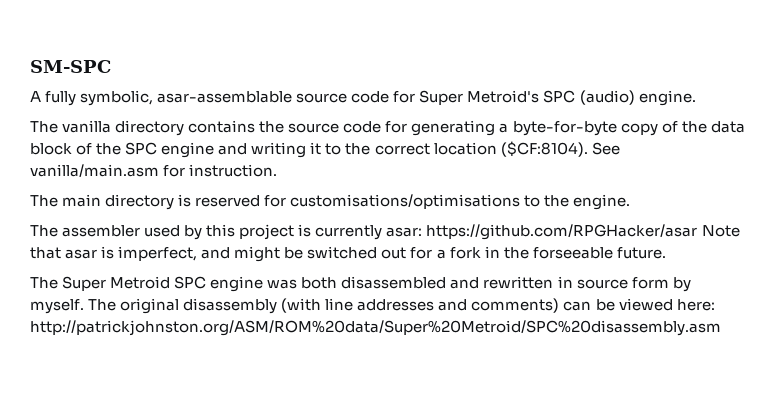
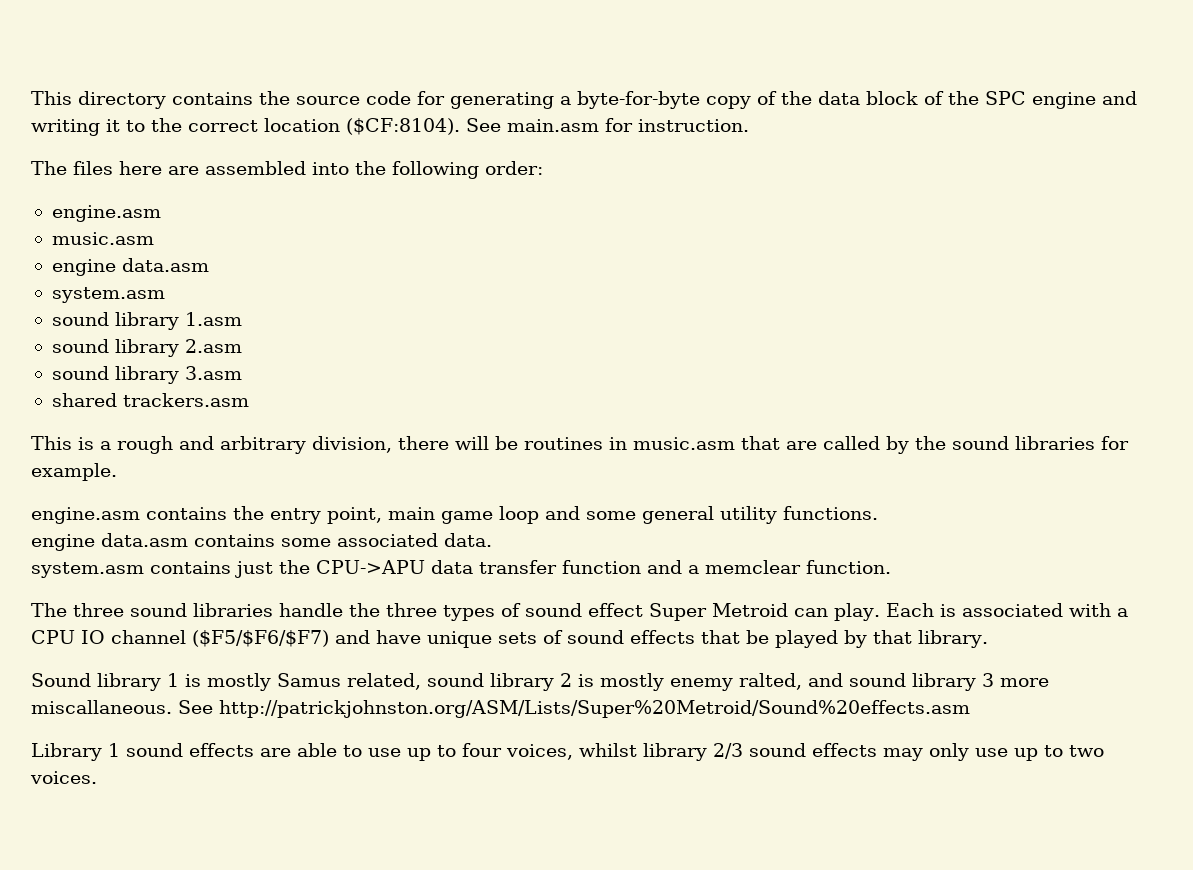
- SM-SPC
- A fully symbolic, asar-assemblable source code for Super Metroid's SPC (audio) engine.
- The vanilla directory contains the source code for generating a byte-for-byte copy of the data block of the SPC engine and writing it to the correct location ($CF:8104).
+ This directory contains the source code for generating a byte-for-byte copy of the data block of the SPC engine and writing it to the correct location ($CF:8104).
- See vanilla/main.asm for instruction.
+ See main.asm for instruction.
- The main directory is reserved for customisations/optimisations to the engine.
- The assembler used by this project is currently asar: https://github.com/RPGHacker/asar Note that asar is imperfect, and might be switched out for a fork in the forseeable future.
- The Super Metroid SPC engine was both disassembled and rewritten in source form by myself. The original disassembly (with line addresses and comments) can be viewed here: http://patrickjohnston.org/ASM/ROM%20data/Super%20Metroid/SPC%20disassembly.asm
+ The files here are assembled into the following order:
+ engine.asm
+ music.asm
+ engine data.asm
+ system.asm
+ sound library 1.asm
+ sound library 2.asm
+ sound library 3.asm
+ shared trackers.asm
+ This is a rough and arbitrary division, there will be routines in music.asm that are called by the sound libraries for example.
+ engine.asm contains the entry point, main game loop and some general utility functions.
+ engine data.asm contains some associated data.
+ system.asm contains just the CPU->APU data transfer function and a memclear function.
+ The three sound libraries handle the three types of sound effect Super Metroid can play. Each is associated with a CPU IO channel ($F5/$F6/$F7) and have unique sets of sound effects that be played by that library.
+ Sound library 1 is mostly Samus related, sound library 2 is mostly enemy ralted, and sound library 3 more miscallaneous. See http://patrickjohnston.org/ASM/Lists/Super%20Metroid/Sound%20effects.asm
+ Library 1 sound effects are able to use up to four voices, whilst library 2/3 sound effects may only use up to two voices.

